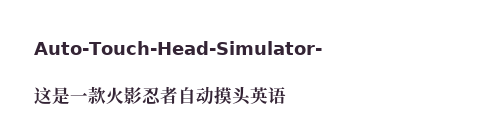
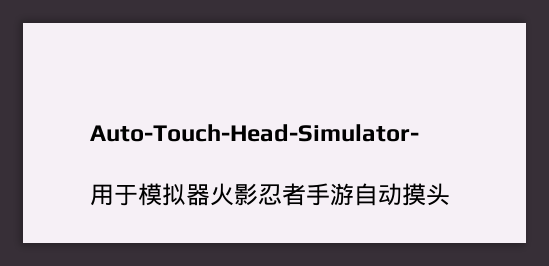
- 这是一款火影忍者自动摸头英语
+ 用于模拟器火影忍者手游自动摸头

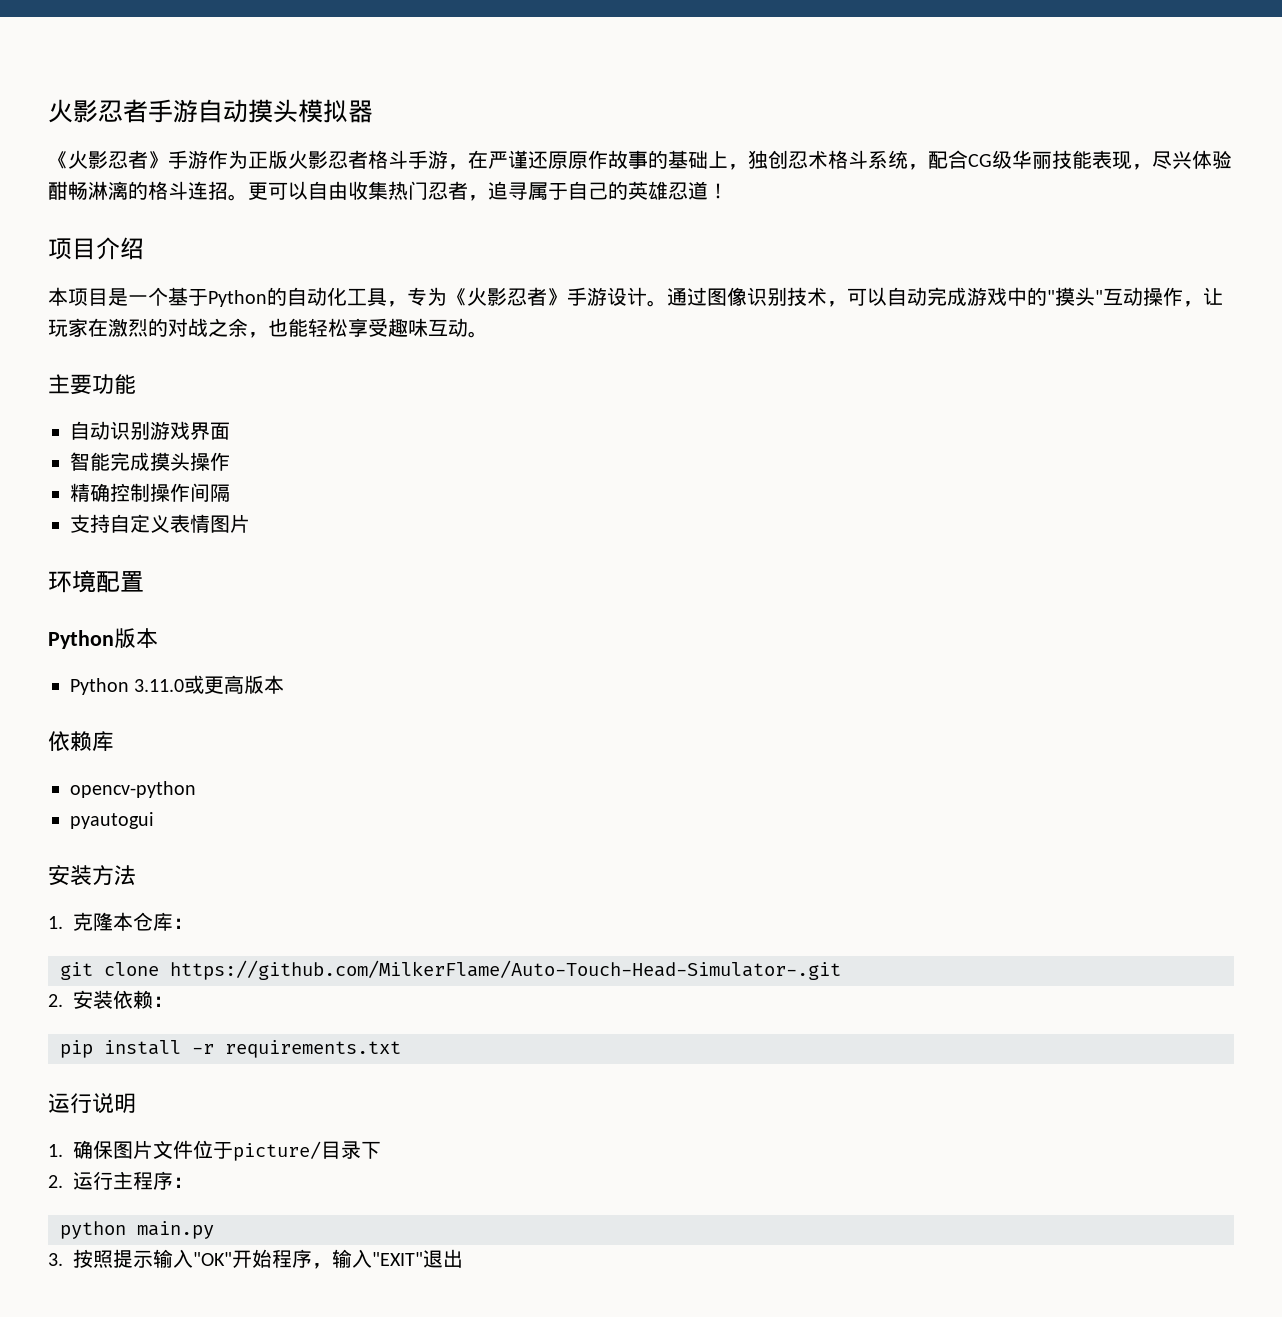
- Auto-Touch-Head-Simulator-
- 用于模拟器火影忍者手游自动摸头
+ 火影忍者手游自动摸头模拟器
+ 《火影忍者》手游作为正版火影忍者格斗手游，在严谨还原原作故事的基础上，独创忍术格斗系统，配合CG级华丽技能表现，尽兴体验酣畅淋漓的格斗连招。更可以自由收集热门忍者，追寻属于自己的英雄忍道！
+ 项目介绍
+ 本项目是一个基于Python的自动化工具，专为《火影忍者》手游设计。通过图像识别技术，可以自动完成游戏中的"摸头"互动操作，让玩家在激烈的对战之余，也能轻松享受趣味互动。
+ 主要功能
+ 自动识别游戏界面
+ 智能完成摸头操作
+ 精确控制操作间隔
+ 支持自定义表情图片
+ 环境配置
+ Python版本
+ Python 3.11.0或更高版本
+ 依赖库
+ opencv-python
+ pyautogui
+ 安装方法
+ 1.克隆本仓库：
+ git clone https://github.com/MilkerFlame/Auto-Touch-Head-Simulator-.git
+ 2.安装依赖：
+ pip install -r requirements.txt
+ 运行说明
+ 1.确保图片文件位于picture/目录下
+ 2.运行主程序：
+ python main.py
+ 3.按照提示输入"OK"开始程序，输入"EXIT"退出

